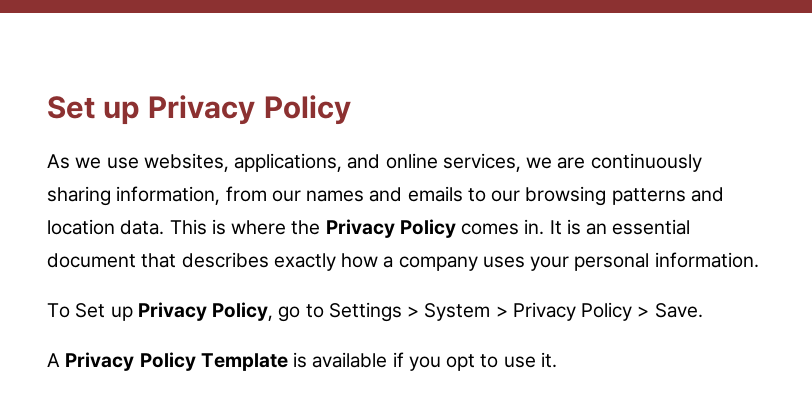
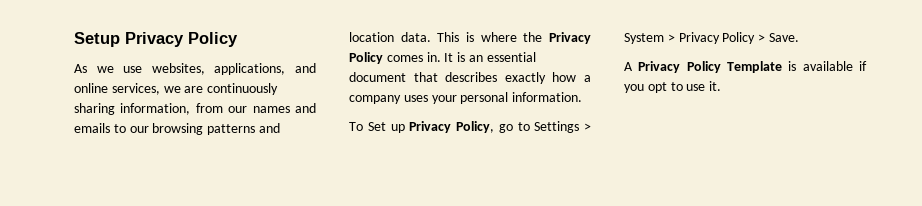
- Set up Privacy Policy
+ Setup Privacy Policy

